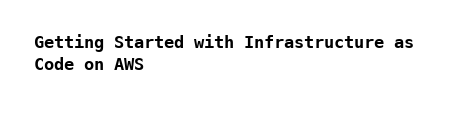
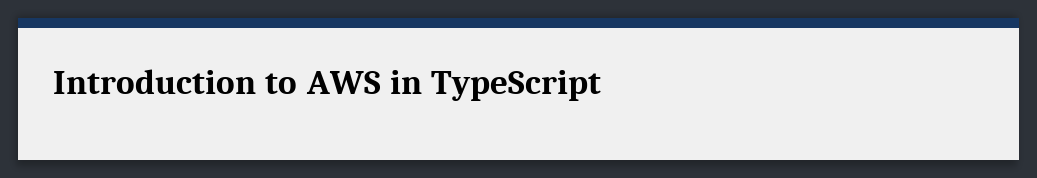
- Getting Started with Infrastructure as Code on AWS
+ Introduction to AWS in TypeScript

